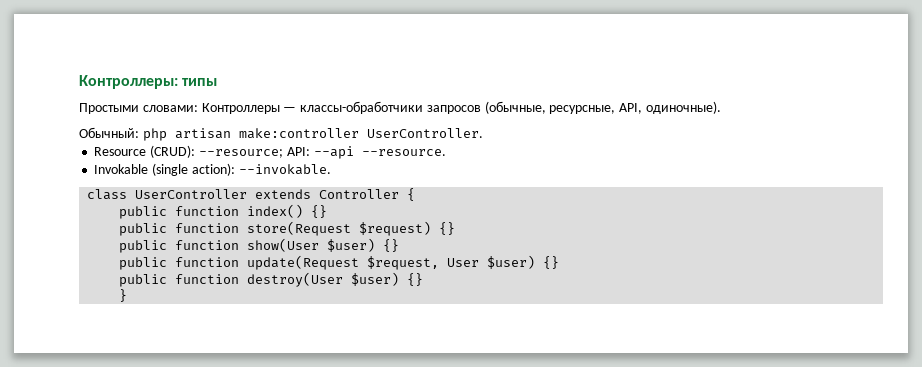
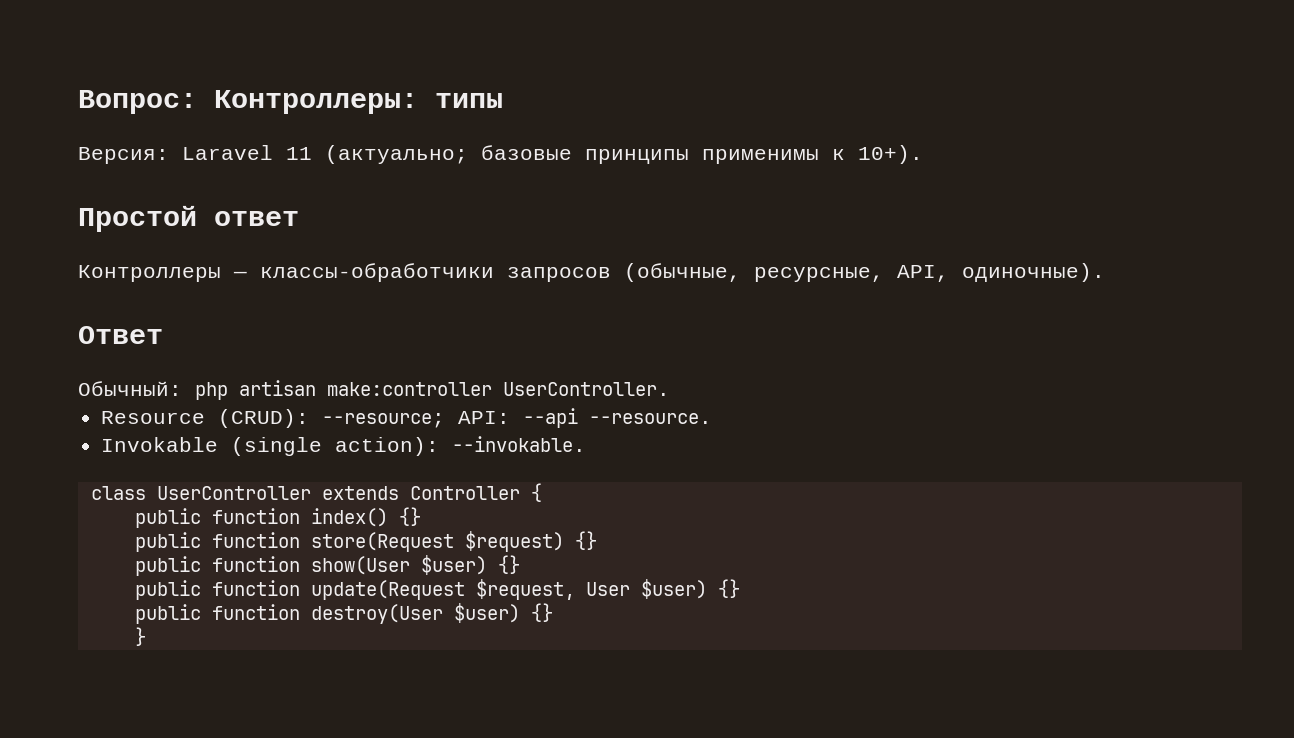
- Контроллеры: типы
+ Вопрос: Контроллеры: типы
- Простыми словами: Контроллеры — классы-обработчики запросов (обычные, ресурсные, API, одиночные).
+ Версия: Laravel 11 (актуально; базовые принципы применимы к 10+).
+ Простой ответ
+ Контроллеры — классы-обработчики запросов (обычные, ресурсные, API, одиночные).
+ Ответ

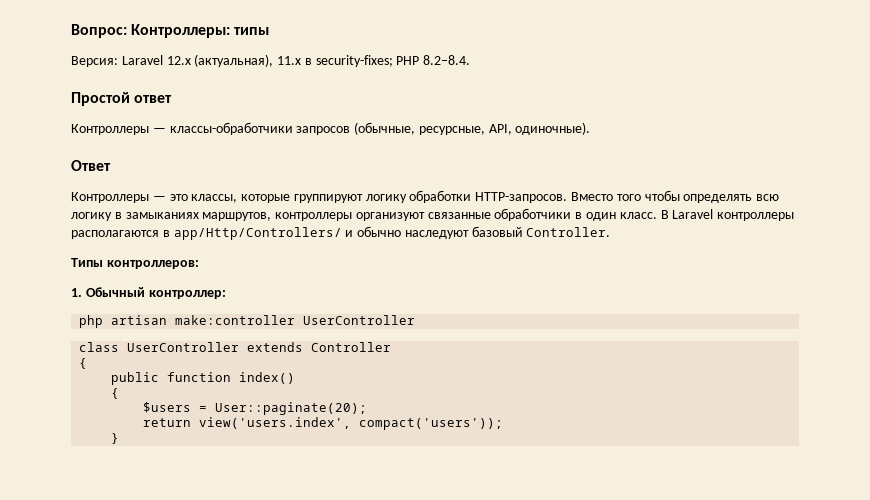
- Версия: Laravel 11 (актуально; базовые принципы применимы к 10+).
+ Версия: Laravel 12.x (актуальная), 11.x в security-fixes; PHP 8.2–8.4.
- Обычный: php artisan make:controller UserController.
- Resource (CRUD): --resource; API: --api --resource.
- Invokable (single action): --invokable.
+ Контроллеры — это классы, которые группируют логику обработки HTTP-запросов. Вместо того чтобы определять всю логику в замыканиях маршрутов, контроллеры организуют связанные обработчики в один класс. В Laravel контроллеры располагаются в app/Http/Controllers/ и обычно наследуют базовый Controller.
+ Типы контроллеров:
+ 1. Обычный контроллер:
+ php artisan make:controller UserController
- class UserController extends Controller {
+ class UserController extends Controller
+ {
- public function index() {}
- public function store(Request $request) {}
- public function show(User $user) {}
- public function update(Request $request, User $user) {}
- public function destroy(User $user) {}
+ public function index()
+ {
+ $users = User::paginate(20);
+ return view('users.index', compact('users'));

